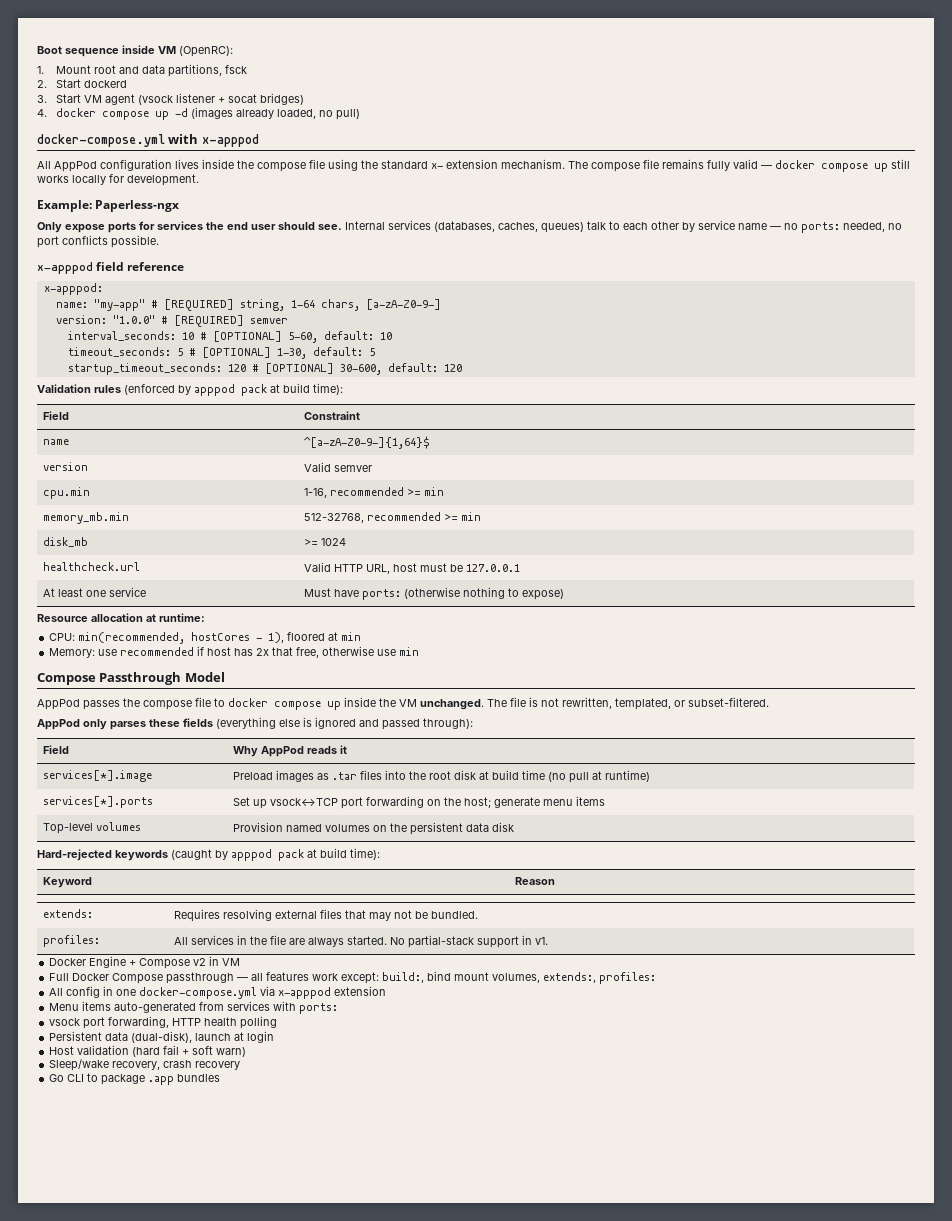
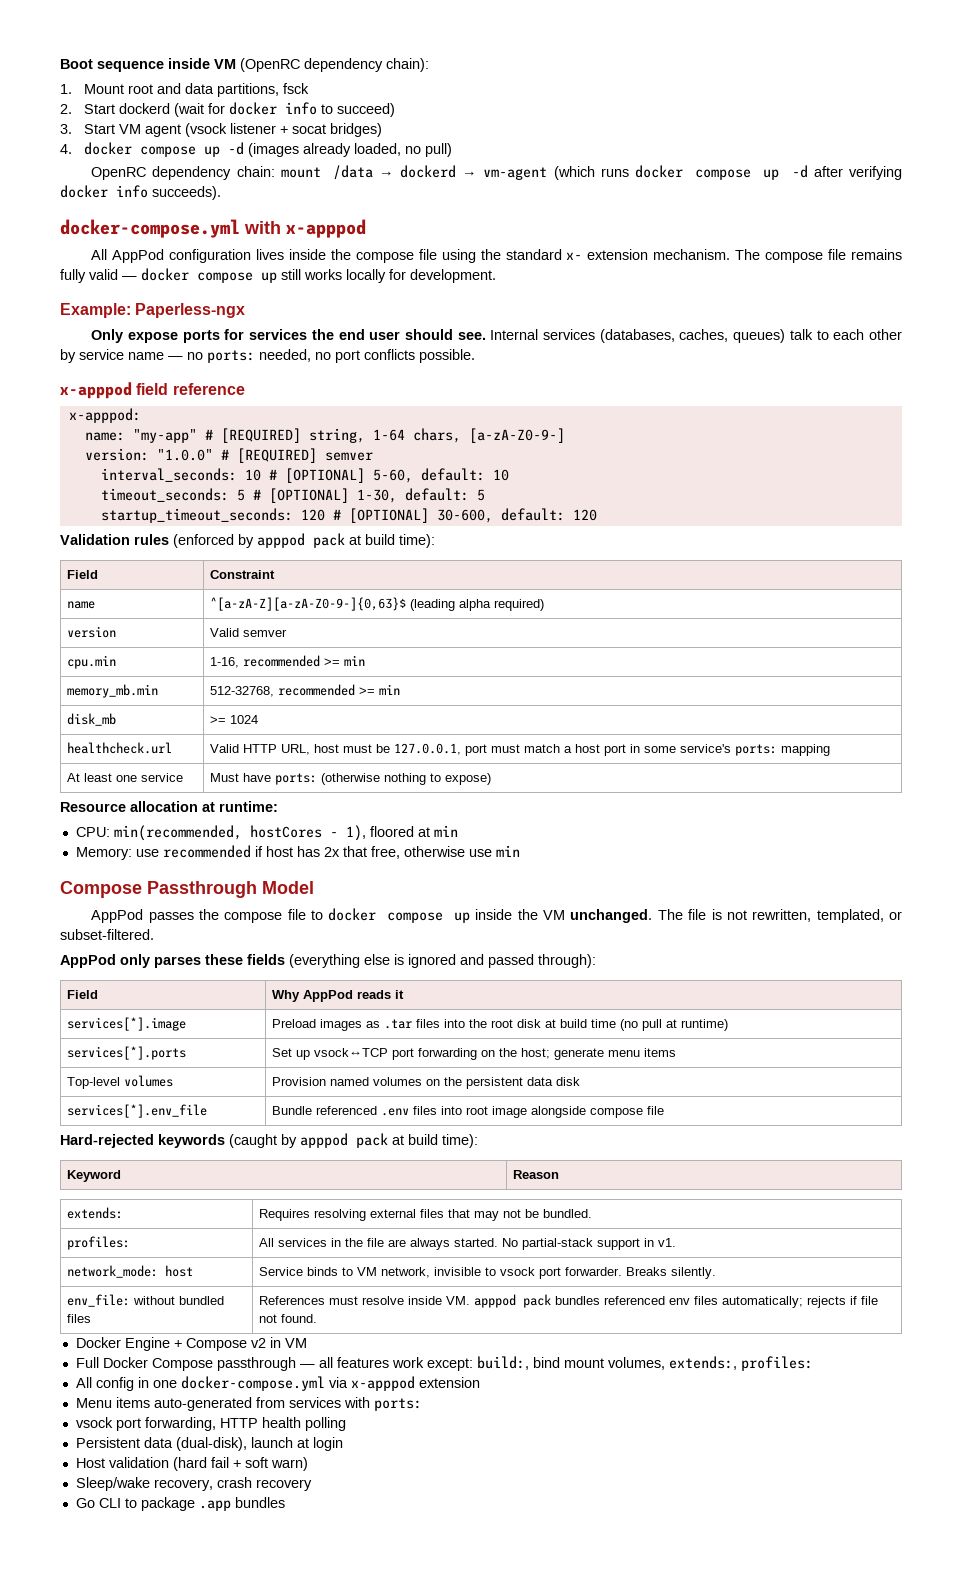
- Boot sequence inside VM (OpenRC):
+ Boot sequence inside VM (OpenRC dependency chain):
- 2. Start dockerd
+ 2. Start dockerd (wait for docker info to succeed)
+ OpenRC dependency chain: mount /data → dockerd → vm-agent (which runs docker compose up -d after verifying docker info succeeds).
- name | ^[a-zA-Z0-9-]{1,64}$
+ name | ^[a-zA-Z][a-zA-Z0-9-]{0,63}$ (leading alpha required)
- healthcheck.url | Valid HTTP URL, host must be 127.0.0.1
+ healthcheck.url | Valid HTTP URL, host must be 127.0.0.1, port must match a host port in some service's ports: mapping
+ services[*].env_file | Bundle referenced .env files into root image alongside compose file
+ network_mode: host | Service binds to VM network, invisible to vsock port forwarder. Breaks silently.
+ env_file: without bundled files | References must resolve inside VM. apppod pack bundles referenced env files automatically; rejects if file not found.

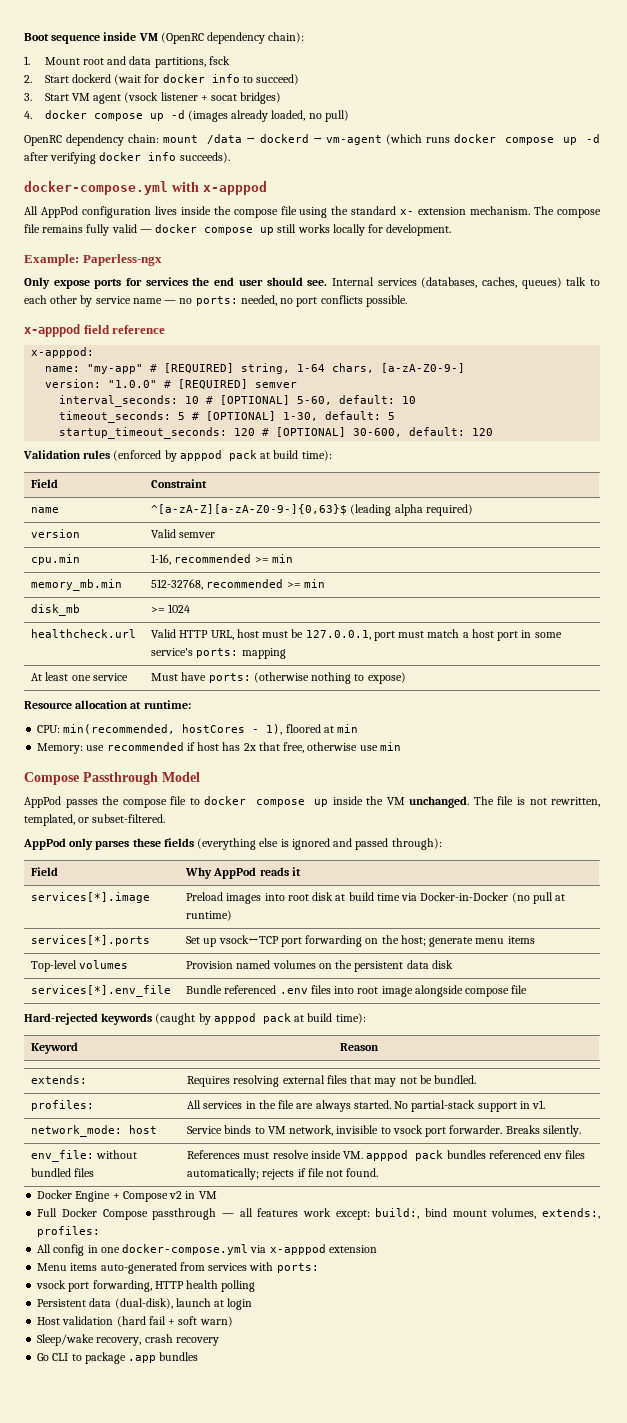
- services[*].image | Preload images as .tar files into the root disk at build time (no pull at runtime)
+ services[*].image | Preload images into root disk at build time via Docker-in-Docker (no pull at runtime)

